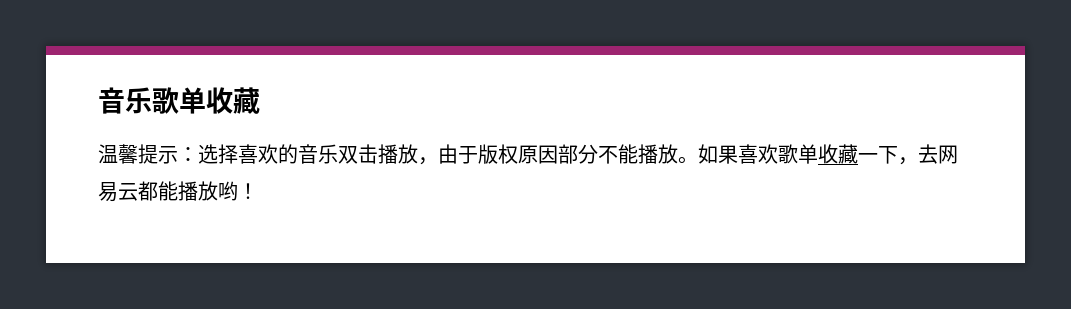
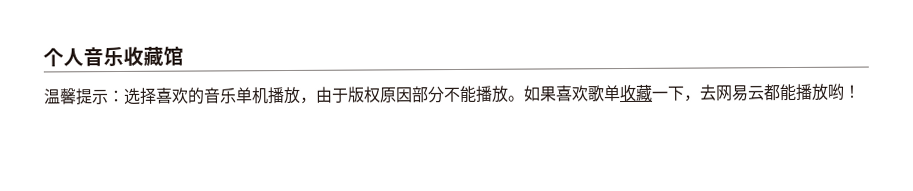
- 音乐歌单收藏
+ 个人音乐收藏馆
- 温馨提示：选择喜欢的音乐双击播放，由于版权原因部分不能播放。
+ 温馨提示：选择喜欢的音乐单机播放，由于版权原因部分不能播放。

